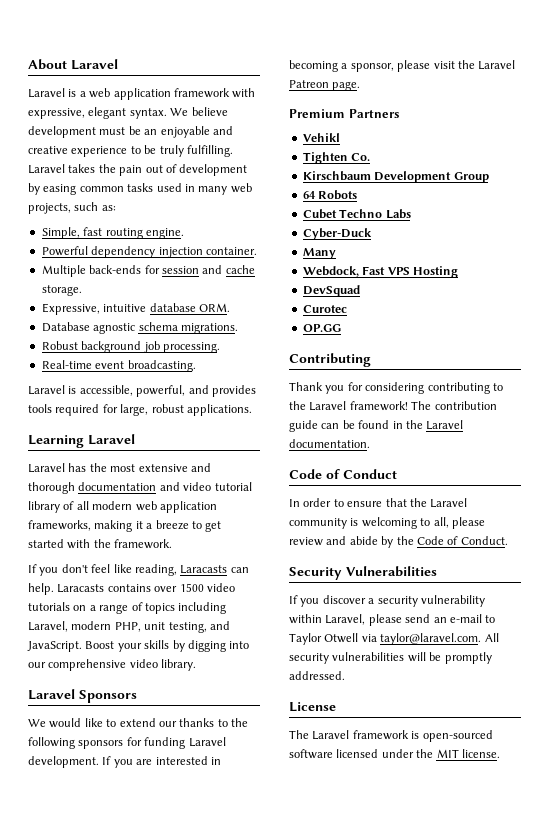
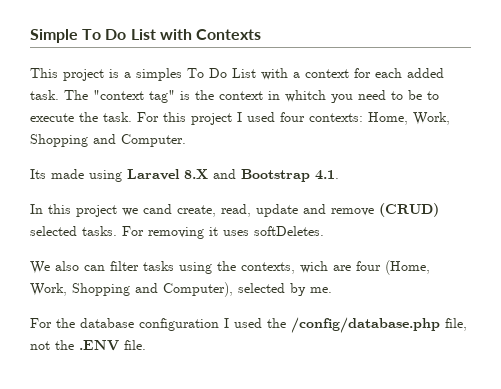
- About Laravel
- Laravel is a web application framework with expressive, elegant syntax. We believe development must be an enjoyable and creative experience to be truly fulfilling. Laravel takes the pain out of development by easing common tasks used in many web projects, such as:
- Simple, fast routing engine.
- Powerful dependency injection container.
- Multiple back-ends for session and cache storage.
- Expressive, intuitive database ORM.
- Database agnostic schema migrations.
- Robust background job processing.
- Real-time event broadcasting.
- Laravel is accessible, powerful, and provides tools required for large, robust applications.
- Learning Laravel
- Laravel has the most extensive and thorough documentation and video tutorial library of all modern web application frameworks, making it a breeze to get started with the framework.
- If you don't feel like reading, Laracasts can help. Laracasts contains over 1500 video tutorials on a range of topics including Laravel, modern PHP, unit testing, and JavaScript. Boost your skills by digging into our comprehensive video library.
- Laravel Sponsors
- We would like to extend our thanks to the following sponsors for funding Laravel development. If you are interested in becoming a sponsor, please visit the Laravel Patreon page.
- Premium Partners
- Vehikl
- Tighten Co.
- Kirschbaum Development Group
- 64 Robots
- Cubet Techno Labs
- Cyber-Duck
- Many
- Webdock, Fast VPS Hosting
- DevSquad
- Curotec
- OP.GG
- Contributing
- Thank you for considering contributing to the Laravel framework! The contribution guide can be found in the Laravel documentation.
- Code of Conduct
- In order to ensure that the Laravel community is welcoming to all, please review and abide by the Code of Conduct.
- Security Vulnerabilities
- If you discover a security vulnerability within Laravel, please send an e-mail to Taylor Otwell via taylor@laravel.com. All security vulnerabilities will be promptly addressed.
- License
- The Laravel framework is open-sourced software licensed under the MIT license.
+ Simple To Do List with Contexts
+ This project is a simples To Do List with a context for each added task. The "context tag" is the context in whitch you need to be to execute the task. For this project I used four contexts: Home, Work, Shopping and Computer.
+ Its made using Laravel 8.X and Bootstrap 4.1.
+ In this project we cand create, read, update and remove (CRUD) selected tasks. For removing it uses softDeletes.
+ We also can filter tasks using the contexts, wich are four (Home, Work, Shopping and Computer), selected by me.
+ For the database configuration I used the /config/database.php file, not the .ENV file.

